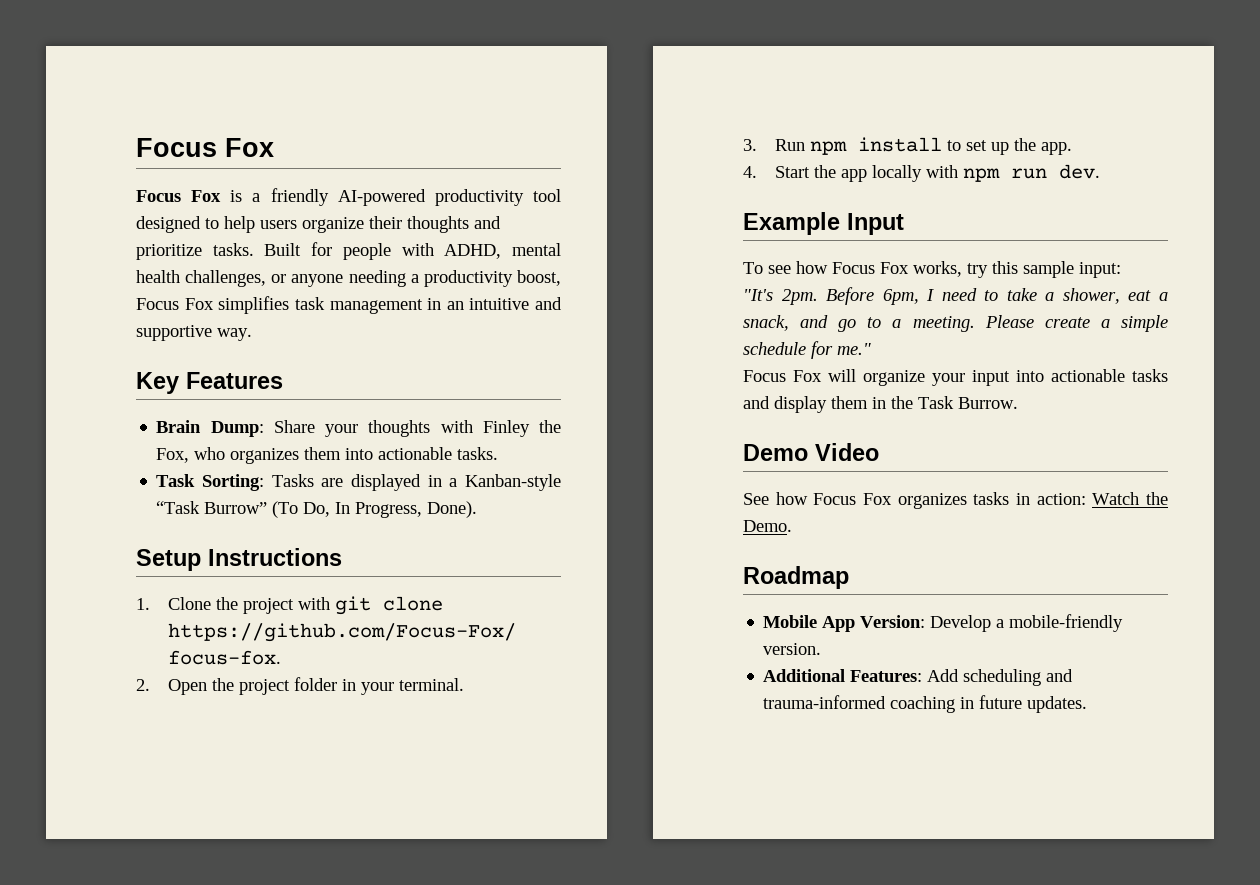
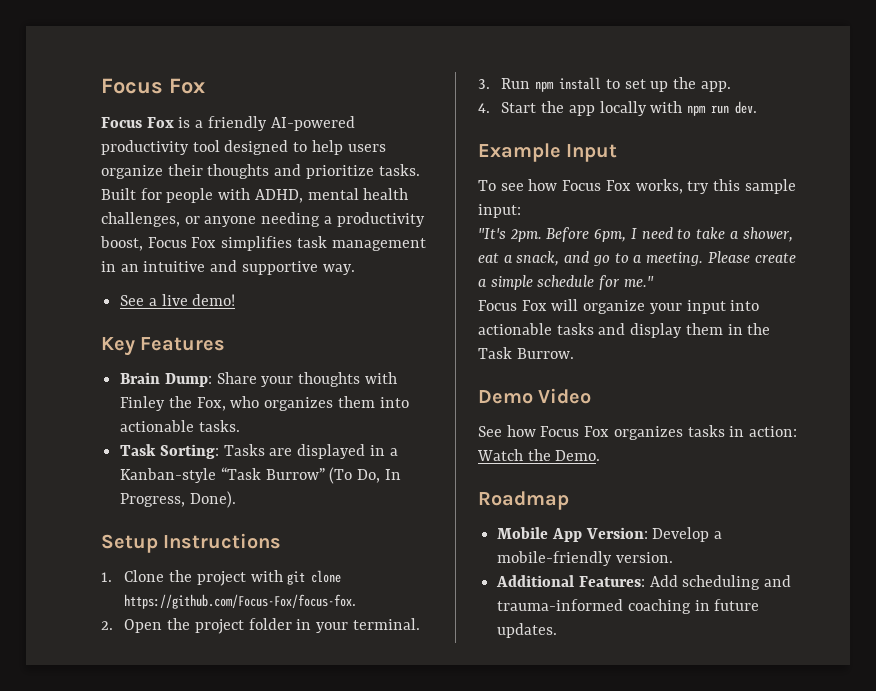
+ See a live demo!

